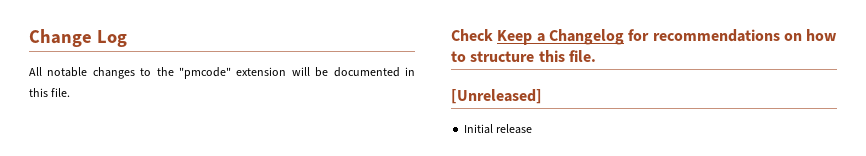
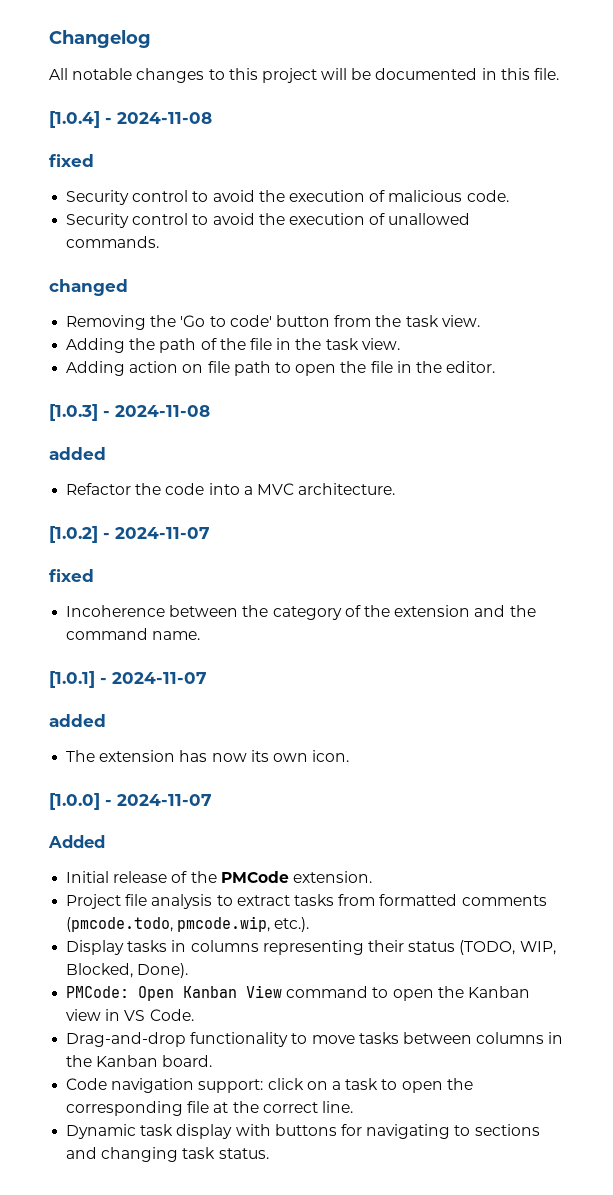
- Change Log
+ Changelog
- All notable changes to the "pmcode" extension will be documented in this file.
+ All notable changes to this project will be documented in this file.
- Check Keep a Changelog for recommendations on how to structure this file.
- [Unreleased]
- Initial release
+ [1.0.4] - 2024-11-08
+ fixed
+ Security control to avoid the execution of malicious code.
+ Security control to avoid the execution of unallowed commands.
+ changed
+ Removing the 'Go to code' button from the task view.
+ Adding the path of the file in the task view.
+ Adding action on file path to open the file in the editor.
+ [1.0.3] - 2024-11-08
+ added
+ Refactor the code into a MVC architecture.
+ [1.0.2] - 2024-11-07
+ fixed
+ Incoherence between the category of the extension and the command name.
+ [1.0.1] - 2024-11-07
+ added
+ The extension has now its own icon.
+ [1.0.0] - 2024-11-07
+ Added
+ Initial release of the PMCode extension.
+ Project file analysis to extract tasks from formatted comments (pmcode.todo, pmcode.wip, etc.).
+ Display tasks in columns representing their status (TODO, WIP, Blocked, Done).
+ PMCode: Open Kanban View command to open the Kanban view in VS Code.
+ Drag-and-drop functionality to move tasks between columns in the Kanban board.
+ Code navigation support: click on a task to open the corresponding file at the correct line.
+ Dynamic task display with buttons for navigating to sections and changing task status.

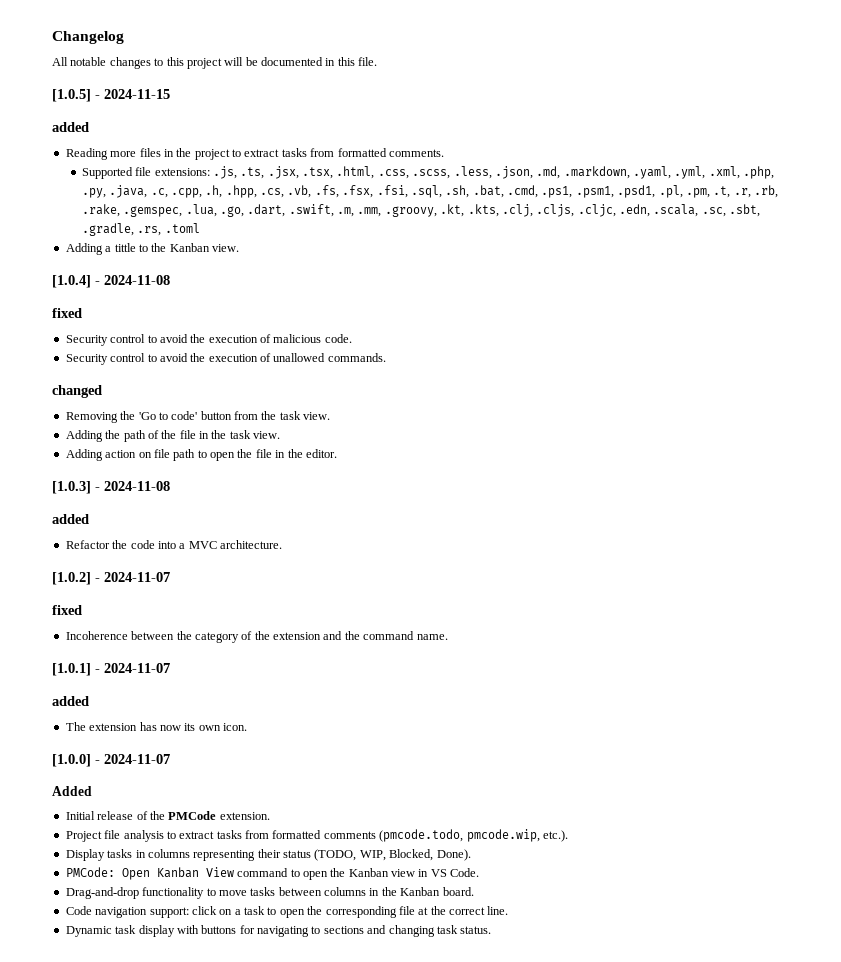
+ [1.0.5] - 2024-11-15
+ added
+ Reading more files in the project to extract tasks from formatted comments.
+ Supported file extensions: .js, .ts, .jsx, .tsx, .html, .css, .scss, .less, .json, .md, .markdown, .yaml, .yml, .xml, .php, .py, .java, .c, .cpp, .h, .hpp, .cs, .vb, .fs, .fsx, .fsi, .sql, .sh, .bat, .cmd, .ps1, .psm1, .psd1, .pl, .pm, .t, .r, .rb, .rake, .gemspec, .lua, .go, .dart, .swift, .m, .mm, .groovy, .kt, .kts, .clj, .cljs, .cljc, .edn, .scala, .sc, .sbt, .gradle, .rs, .toml
+ Adding a tittle to the Kanban view.

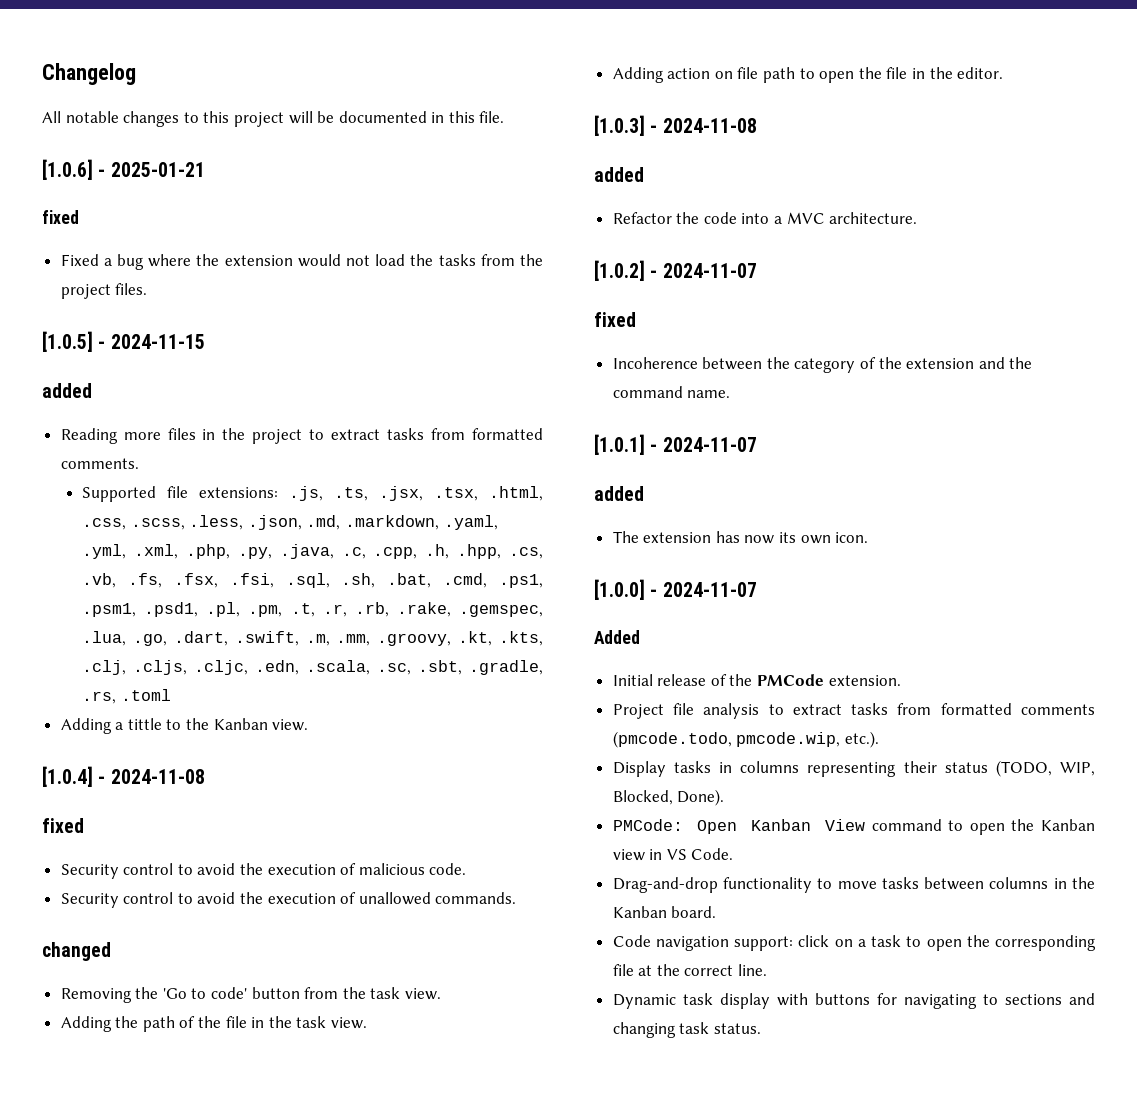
+ [1.0.6] - 2025-01-21
+ fixed
+ Fixed a bug where the extension would not load the tasks from the project files.

